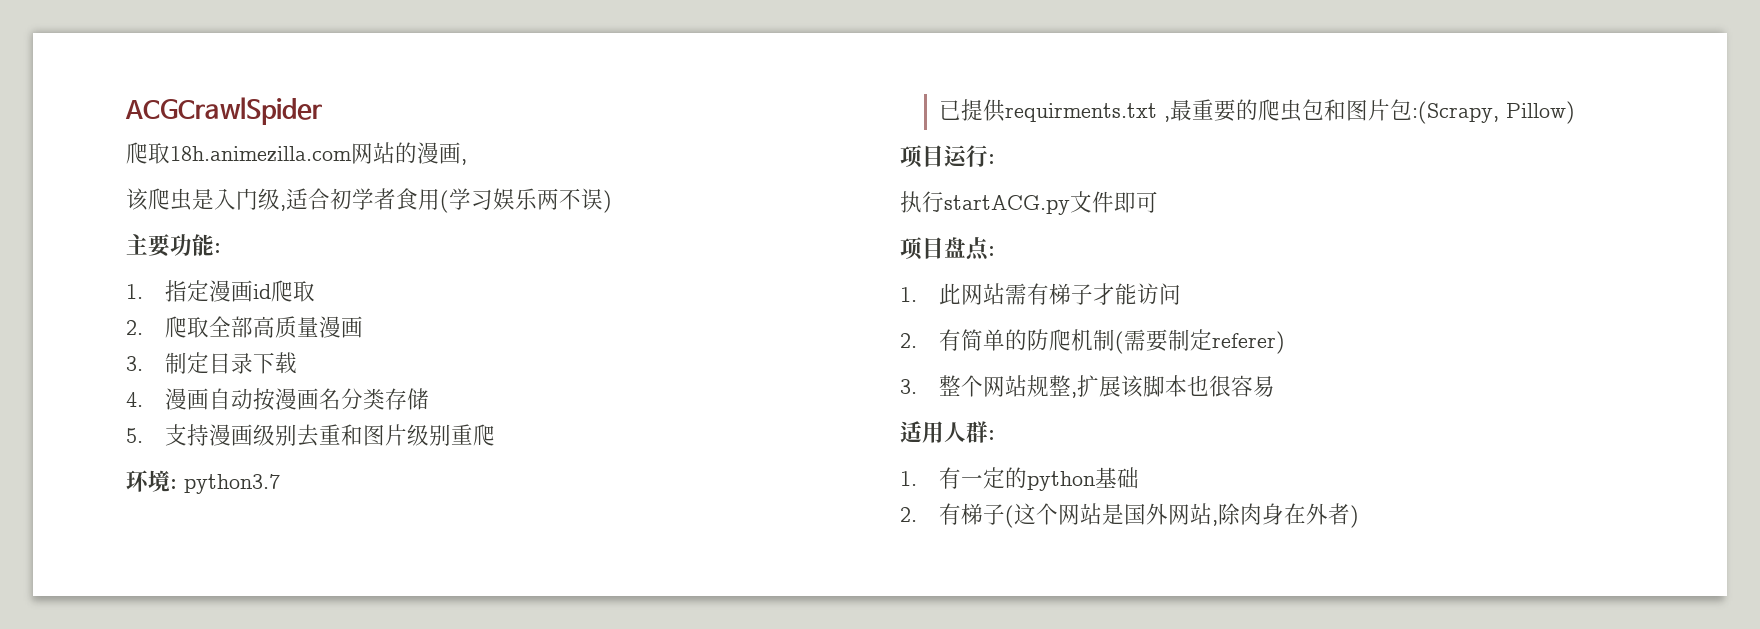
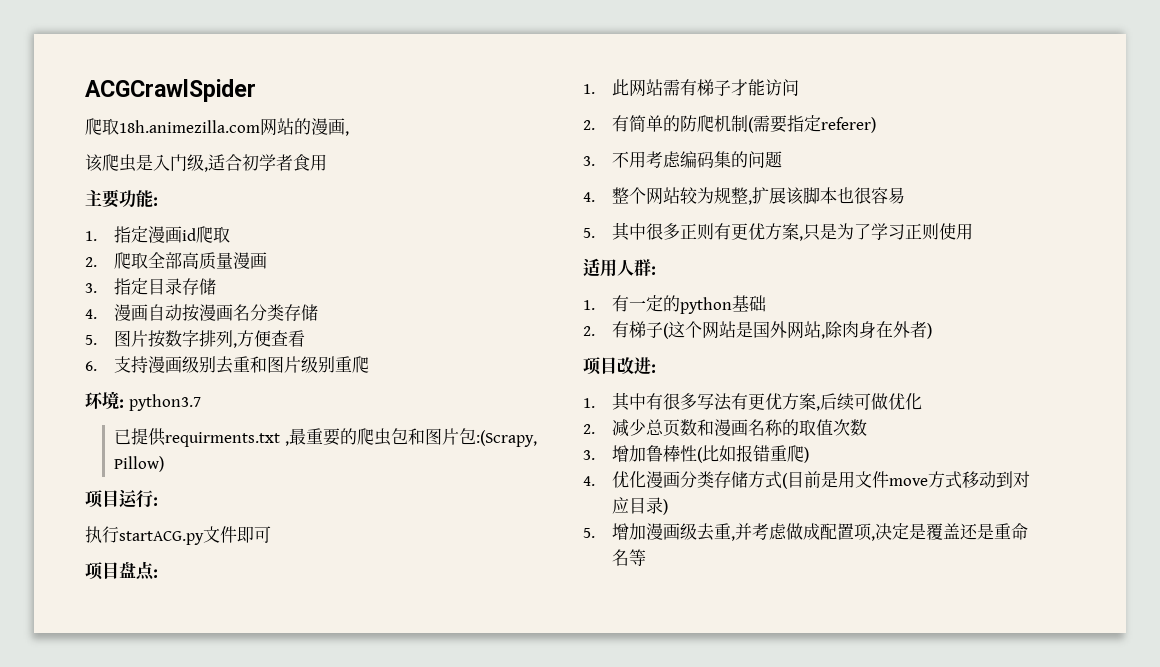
- 该爬虫是入门级,适合初学者食用(学习娱乐两不误)
+ 该爬虫是入门级,适合初学者食用
- 3.制定目录下载
+ 3.指定目录存储
- 5.支持漫画级别去重和图片级别重爬
+ 5.图片按数字排列,方便查看
+ 6.支持漫画级别去重和图片级别重爬
- 2.有简单的防爬机制(需要制定referer)
+ 2.有简单的防爬机制(需要指定referer)
- 3.整个网站规整,扩展该脚本也很容易
+ 3.不用考虑编码集的问题
+ 4.整个网站较为规整,扩展该脚本也很容易
+ 5.其中很多正则有更优方案,只是为了学习正则使用
+ 项目改进:
+ 1.其中有很多写法有更优方案,后续可做优化
+ 2.减少总页数和漫画名称的取值次数
+ 3.增加鲁棒性(比如报错重爬)
+ 4.优化漫画分类存储方式(目前是用文件move方式移动到对应目录)
+ 5.增加漫画级去重,并考虑做成配置项,决定是覆盖还是重命名等

